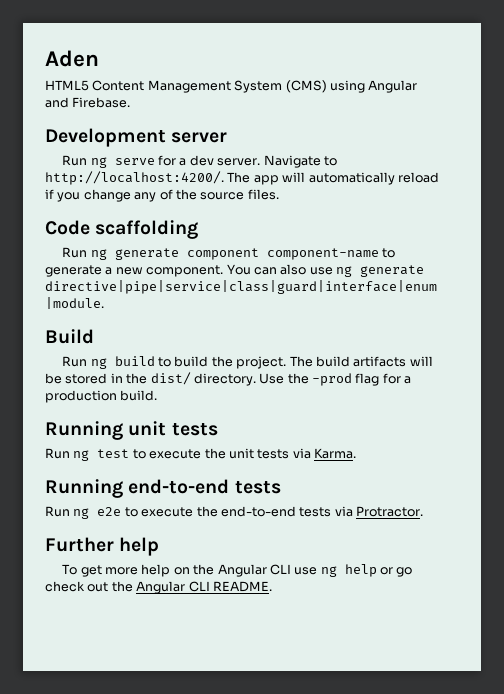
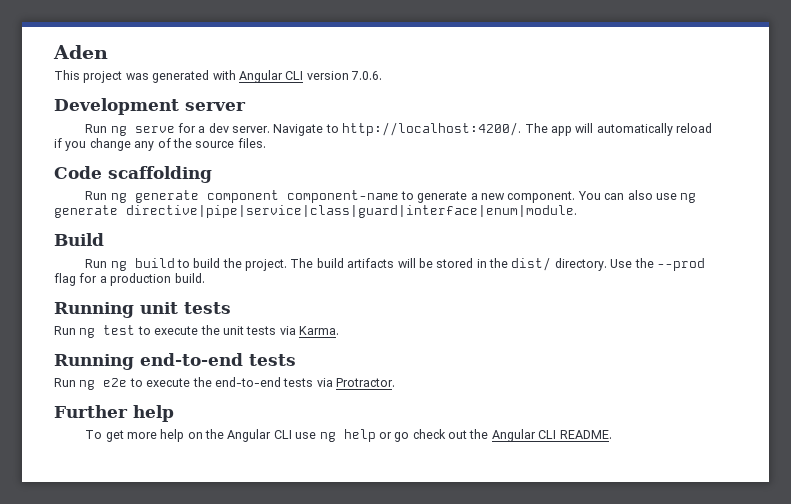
- HTML5 Content Management System (CMS) using Angular and Firebase.
+ This project was generated with Angular CLI version 7.0.6.
- Use the -prod flag for a production build.
+ Use the --prod flag for a production build.

